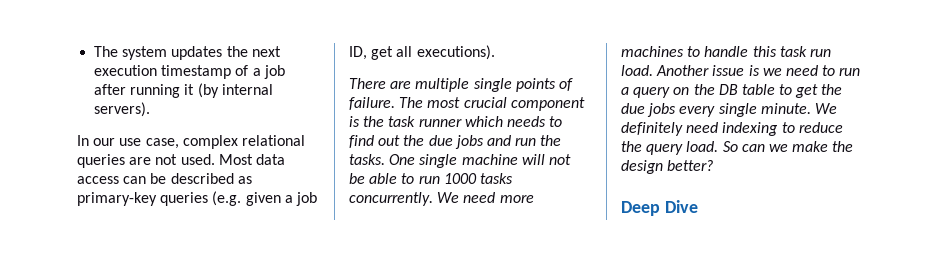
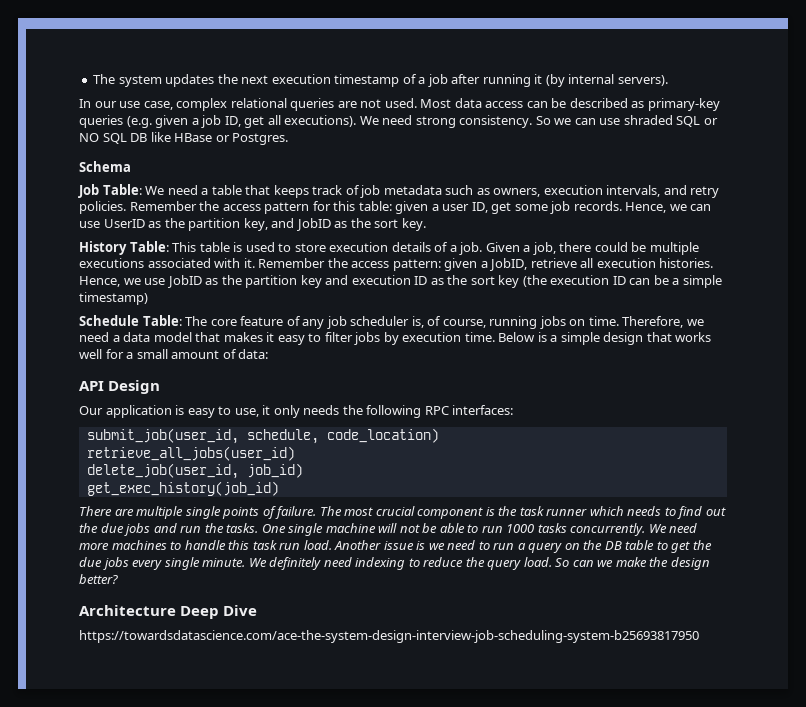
+ We need strong consistency. So we can use shraded SQL or NO SQL DB like HBase or Postgres.
+ Schema
+ Job Table: We need a table that keeps track of job metadata such as owners, execution intervals, and retry policies. Remember the access pattern for this table: given a user ID, get some job records. Hence, we can use UserID as the partition key, and JobID as the sort key.
+ History Table: This table is used to store execution details of a job. Given a job, there could be multiple executions associated with it. Remember the access pattern: given a JobID, retrieve all execution histories. Hence, we use JobID as the partition key and execution ID as the sort key (the execution ID can be a simple timestamp)
+ Schedule Table: The core feature of any job scheduler is, of course, running jobs on time. Therefore, we need a data model that makes it easy to filter jobs by execution time. Below is a simple design that works well for a small amount of data:
+ API Design
+ Our application is easy to use, it only needs the following RPC interfaces:
+ submit_job(user_id, schedule, code_location)
+ retrieve_all_jobs(user_id)
+ delete_job(user_id, job_id)
+ get_exec_history(job_id)
- Deep Dive
+ Architecture Deep Dive
+ https://towardsdatascience.com/ace-the-system-design-interview-job-scheduling-system-b25693817950

